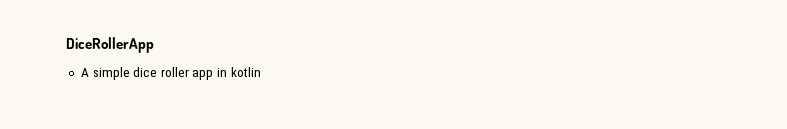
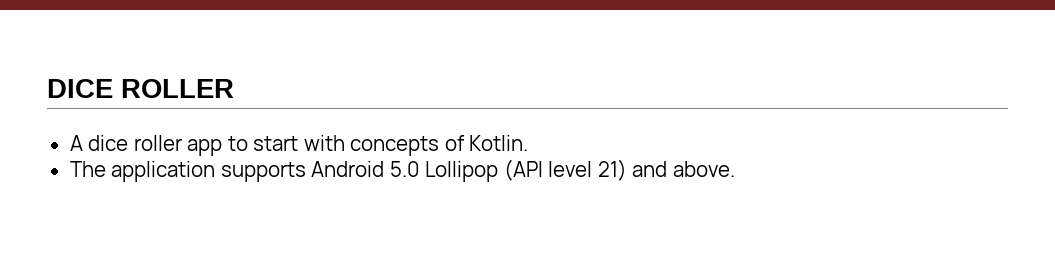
- DiceRollerApp
+ DICE ROLLER
- A simple dice roller app in kotlin
+ A dice roller app to start with concepts of Kotlin.
+ The application supports Android 5.0 Lollipop (API level 21) and above.

